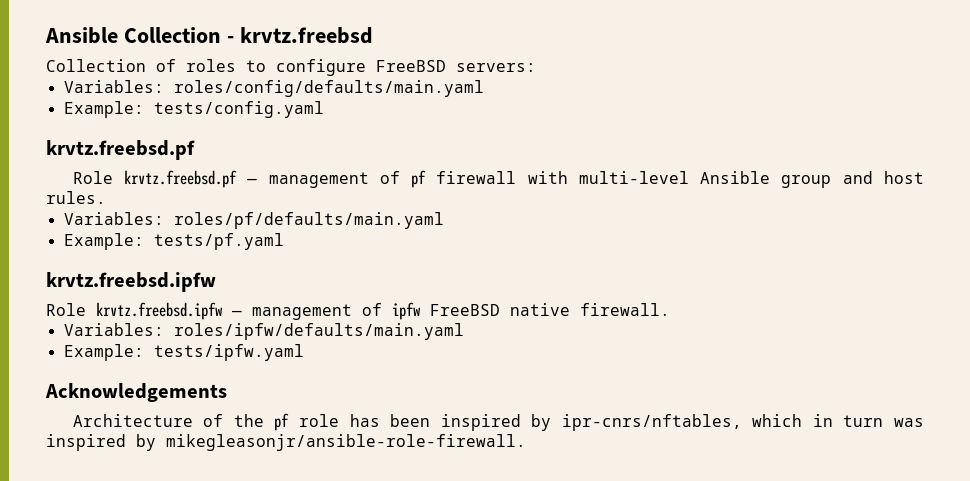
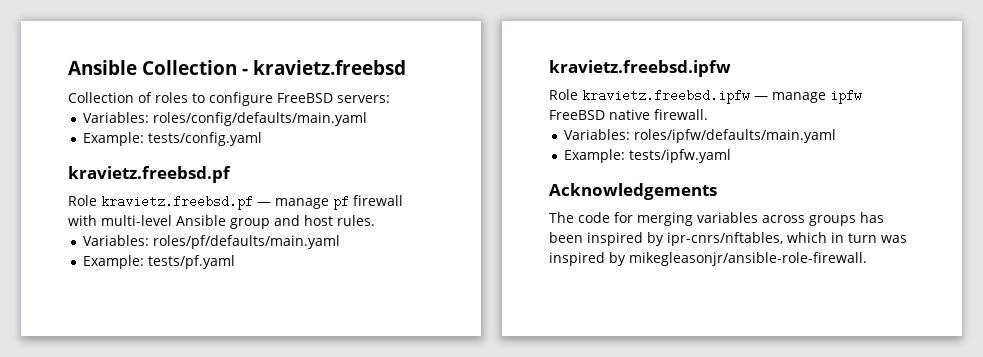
- Ansible Collection - krvtz.freebsd
+ Ansible Collection - kravietz.freebsd
  Example: tests/config.yaml
- krvtz.freebsd.pf
- Role krvtz.freebsd.pf — management of pf firewall with multi-level Ansible group and host rules.
+ kravietz.freebsd.pf
+ Role kravietz.freebsd.pf — manage pf firewall with multi-level Ansible group and host rules.
  Example: tests/pf.yaml
- krvtz.freebsd.ipfw
- Role krvtz.freebsd.ipfw — management of ipfw FreeBSD native firewall.
+ kravietz.freebsd.ipfw
+ Role kravietz.freebsd.ipfw — manage ipfw FreeBSD native firewall.
- Architecture of the pf role has been inspired by ipr-cnrs/nftables, which in turn was inspired by mikegleasonjr/ansible-role-firewall.
+ The code for merging variables across groups has been inspired by ipr-cnrs/nftables, which in turn was inspired by mikegleasonjr/ansible-role-firewall.

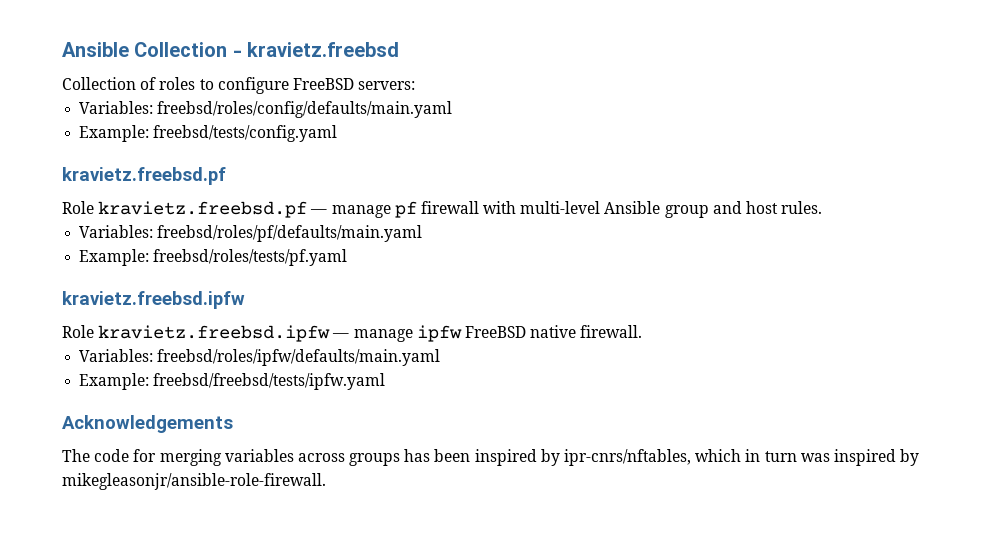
- Variables: roles/config/defaults/main.yaml
- Example: tests/config.yaml
+ Variables: freebsd/roles/config/defaults/main.yaml
+ Example: freebsd/tests/config.yaml
- Variables: roles/pf/defaults/main.yaml
- Example: tests/pf.yaml
+ Variables: freebsd/roles/pf/defaults/main.yaml
+ Example: freebsd/roles/tests/pf.yaml
- Variables: roles/ipfw/defaults/main.yaml
- Example: tests/ipfw.yaml
+ Variables: freebsd/roles/ipfw/defaults/main.yaml
+ Example: freebsd/freebsd/tests/ipfw.yaml

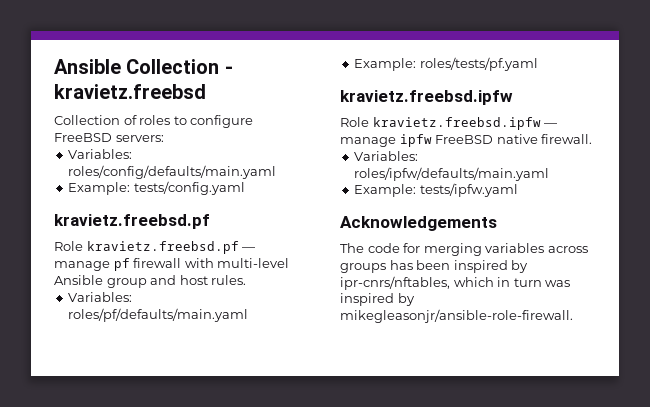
- Variables: freebsd/roles/config/defaults/main.yaml
- Example: freebsd/tests/config.yaml
+ Variables: roles/config/defaults/main.yaml
+ Example: tests/config.yaml
- Variables: freebsd/roles/pf/defaults/main.yaml
- Example: freebsd/roles/tests/pf.yaml
+ Variables: roles/pf/defaults/main.yaml
+ Example: roles/tests/pf.yaml
- Variables: freebsd/roles/ipfw/defaults/main.yaml
- Example: freebsd/freebsd/tests/ipfw.yaml
+ Variables: roles/ipfw/defaults/main.yaml
+ Example: tests/ipfw.yaml

